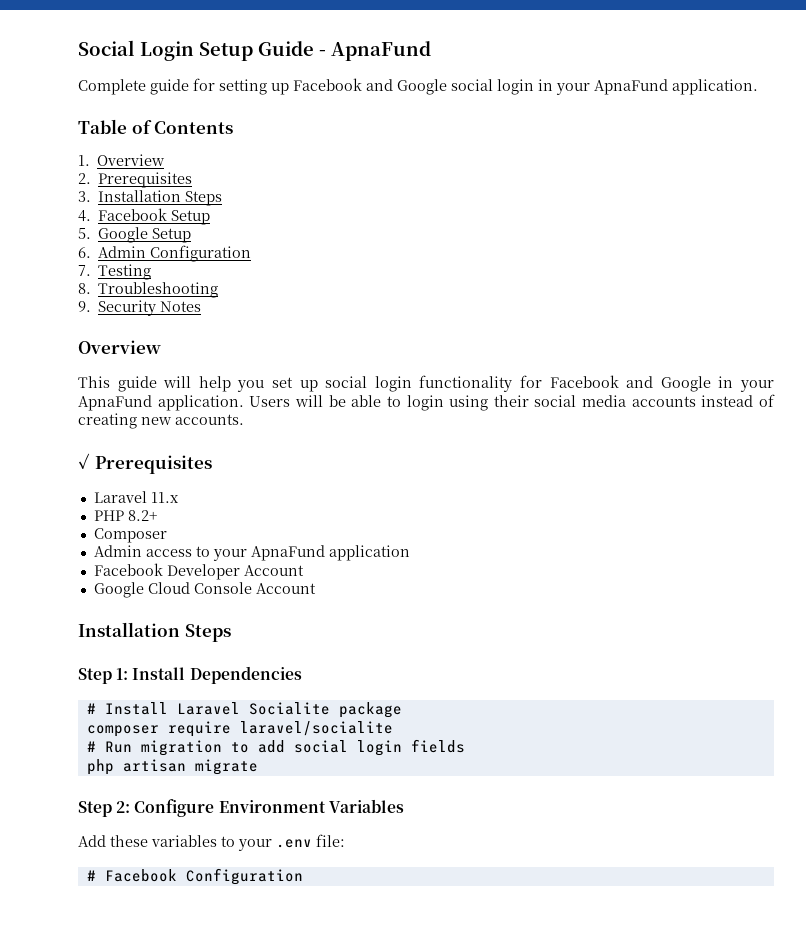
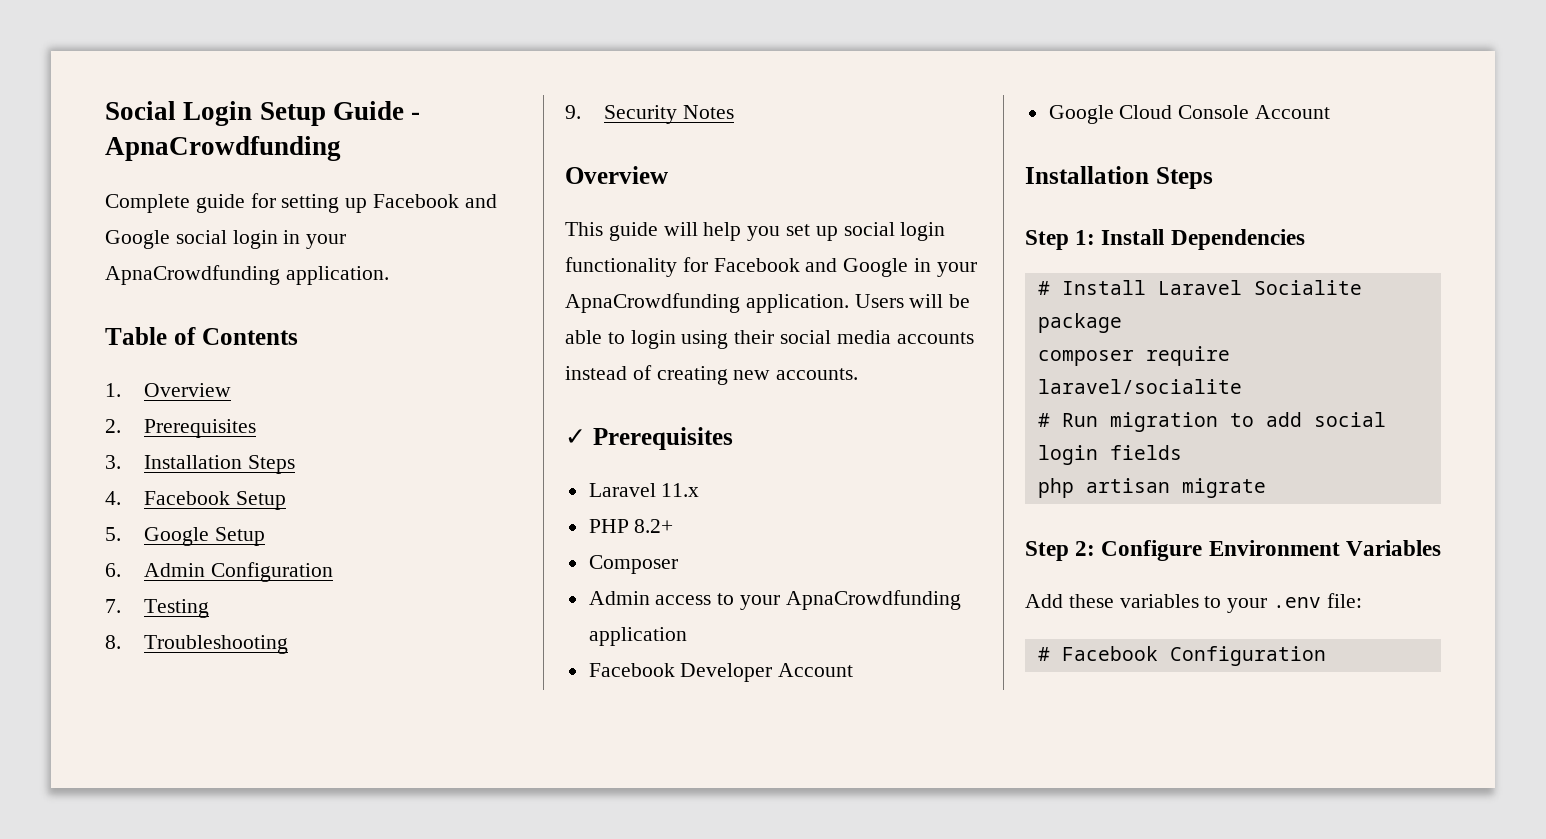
- Social Login Setup Guide - ApnaFund
+ Social Login Setup Guide - ApnaCrowdfunding
- Complete guide for setting up Facebook and Google social login in your ApnaFund application.
+ Complete guide for setting up Facebook and Google social login in your ApnaCrowdfunding application.
- This guide will help you set up social login functionality for Facebook and Google in your ApnaFund application.
+ This guide will help you set up social login functionality for Facebook and Google in your ApnaCrowdfunding application.
- Admin access to your ApnaFund application
+ Admin access to your ApnaCrowdfunding application

